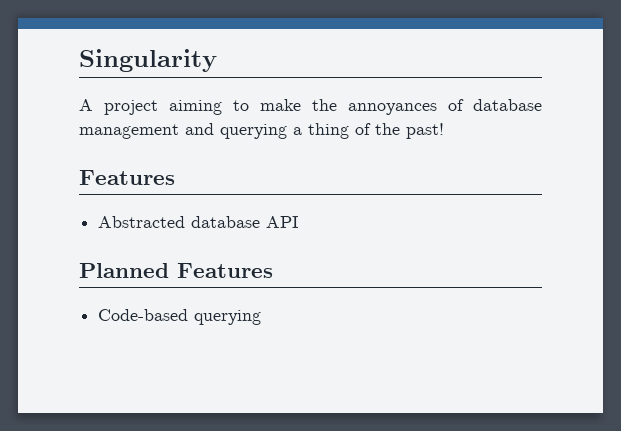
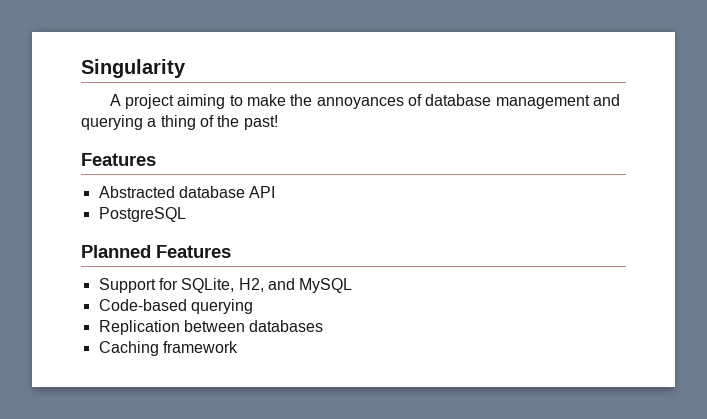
+ PostgreSQL
+ Support for SQLite, H2, and MySQL
  Code-based querying
+ Replication between databases
+ Caching framework

